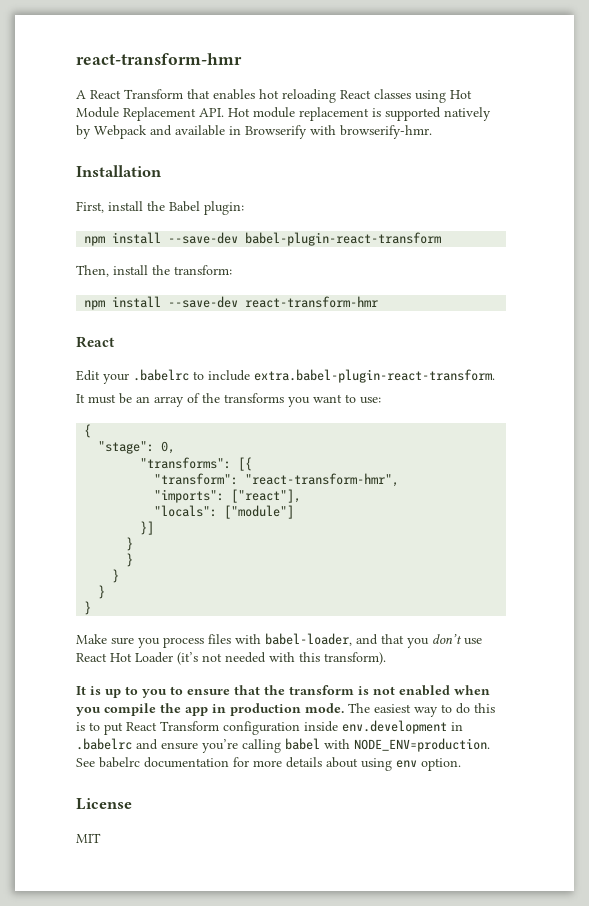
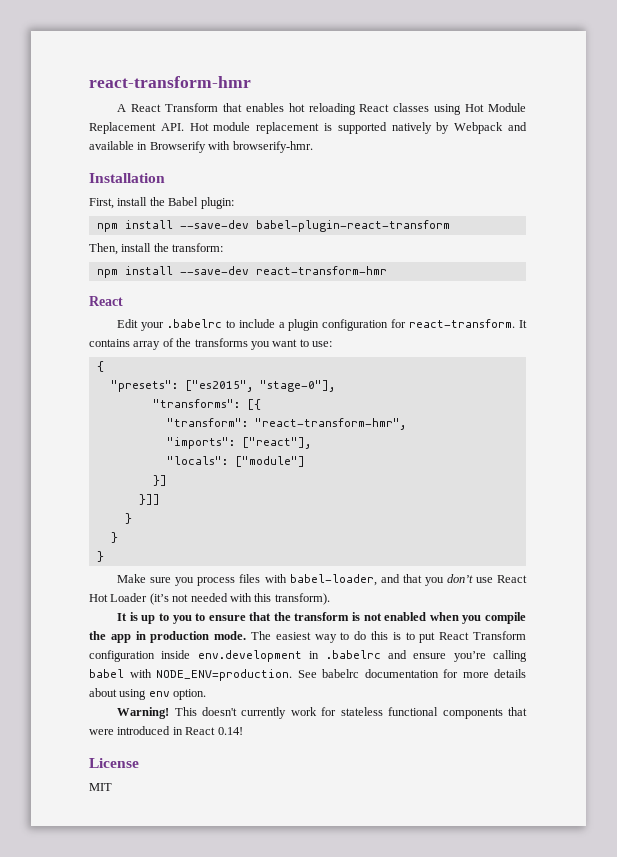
- Edit your .babelrc to include extra.babel-plugin-react-transform.
- It must be an array of the transforms you want to use:
+ Edit your .babelrc to include a plugin configuration for react-transform. It contains array of the transforms you want to use:
- "stage": 0,
+ "presets": ["es2015", "stage-0"],
  }]
- }
- }
+ }]]
+ Warning! This doesn't currently work for stateless functional components that were introduced in React 0.14!

